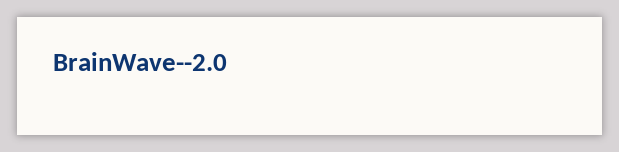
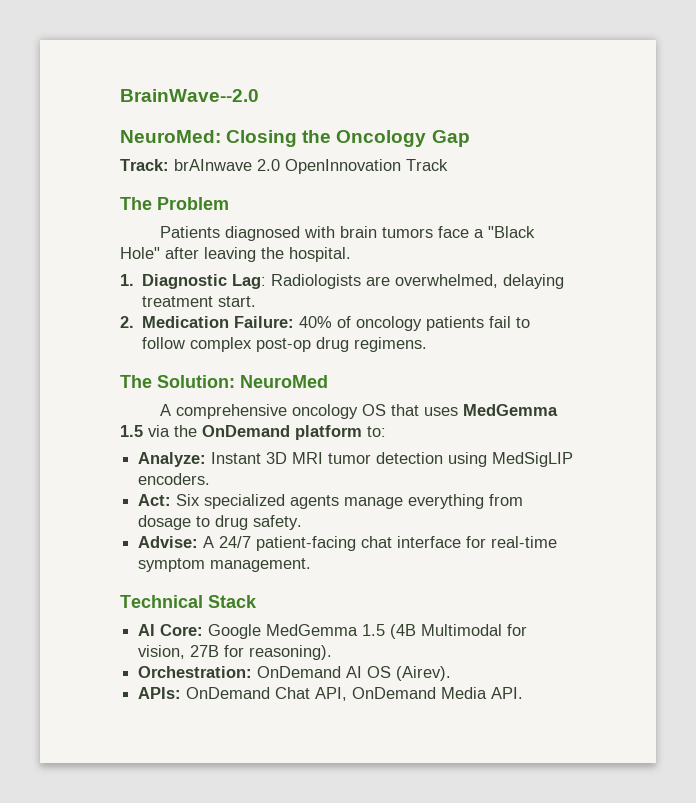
+ NeuroMed: Closing the Oncology Gap
+ Track: brAInwave 2.0 OpenInnovation Track
+ The Problem
+ Patients diagnosed with brain tumors face a "Black Hole" after leaving the hospital.
+ 1. Diagnostic Lag: Radiologists are overwhelmed, delaying treatment start.
+ 2. Medication Failure: 40% of oncology patients fail to follow complex post-op drug regimens.
+ The Solution: NeuroMed
+ A comprehensive oncology OS that uses MedGemma 1.5 via the OnDemand platform to:
+ Analyze: Instant 3D MRI tumor detection using MedSigLIP encoders.
+ Act: Six specialized agents manage everything from dosage to drug safety.
+ Advise: A 24/7 patient-facing chat interface for real-time symptom management.
+ Technical Stack
+ AI Core: Google MedGemma 1.5 (4B Multimodal for vision, 27B for reasoning).
+ Orchestration: OnDemand AI OS (Airev).
+ APIs: OnDemand Chat API, OnDemand Media API.

